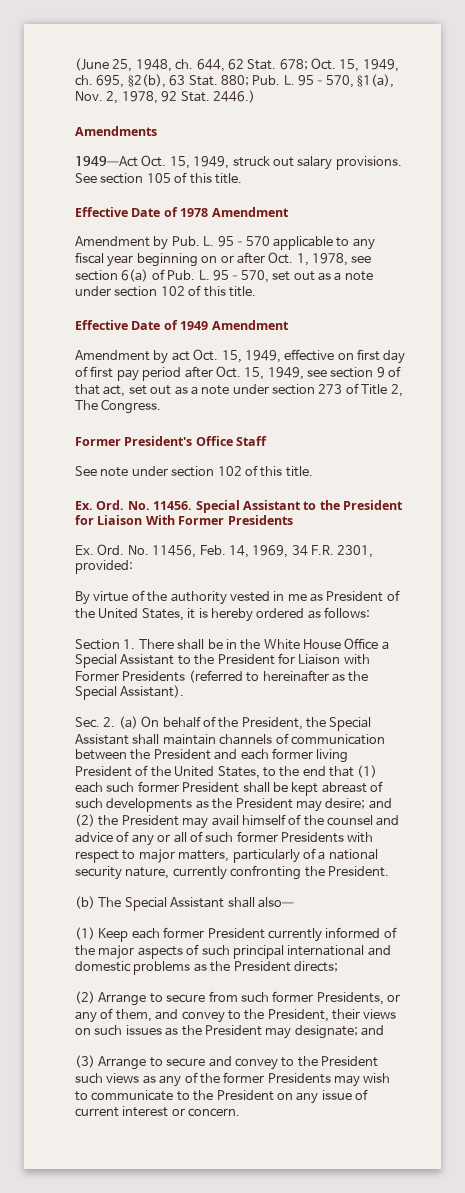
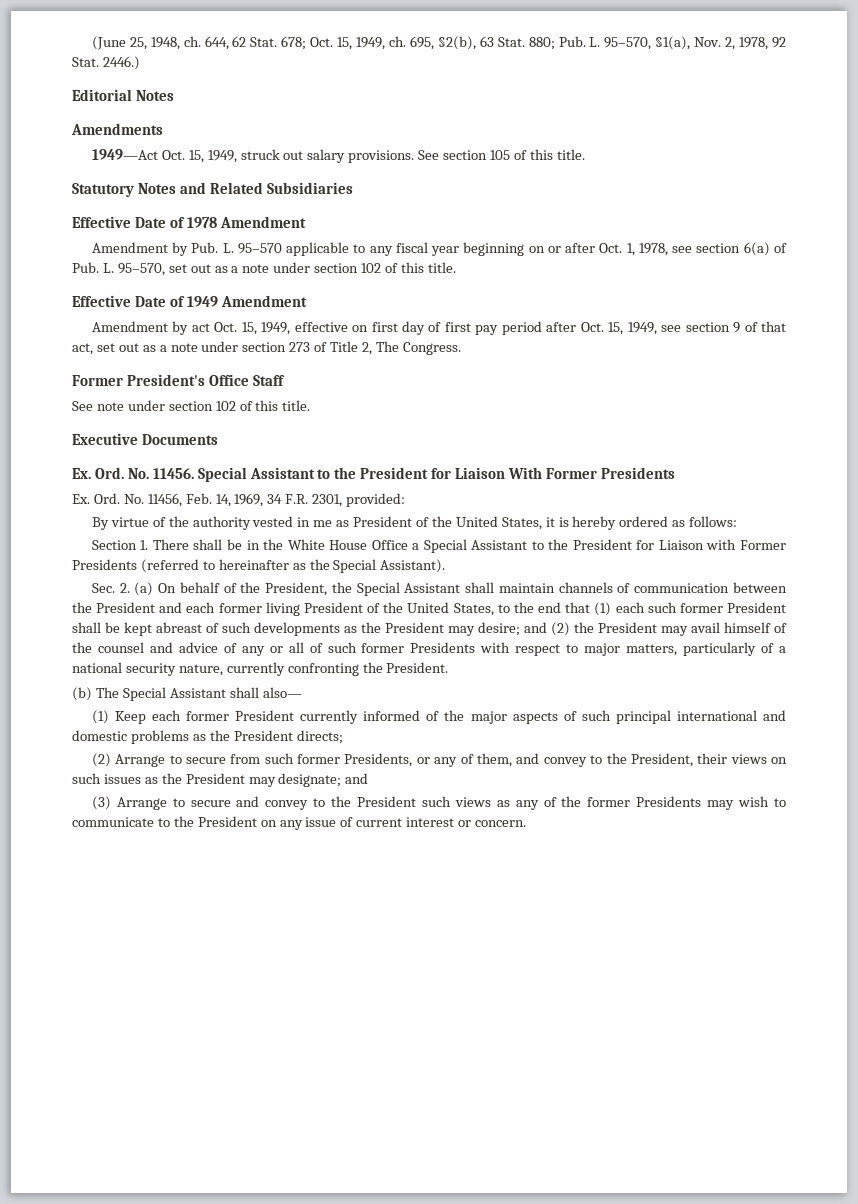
+ Editorial Notes
+ Statutory Notes and Related Subsidiaries
+ Executive Documents

